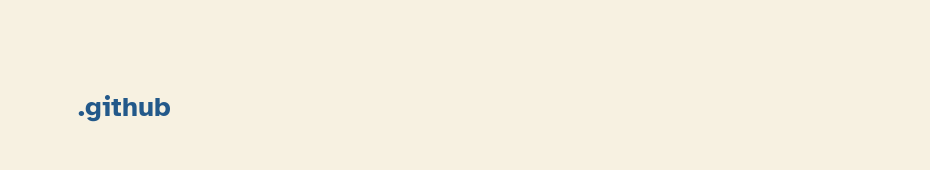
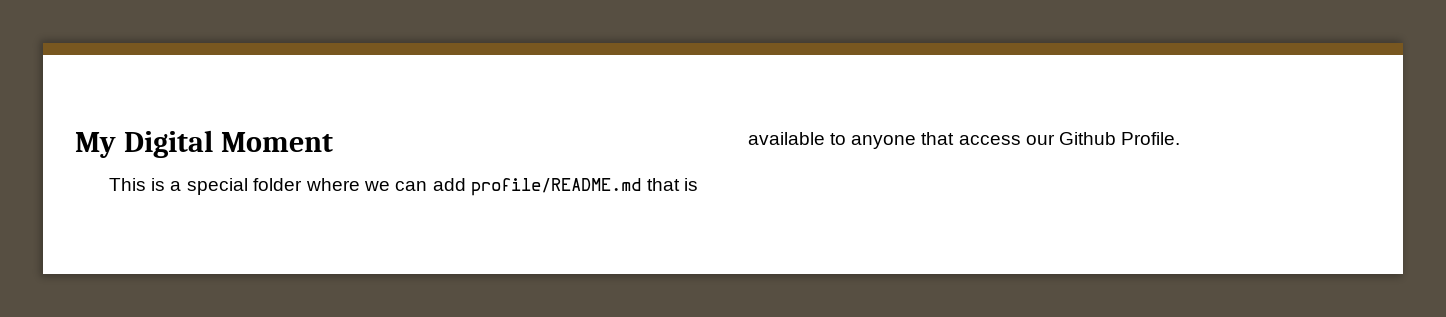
- .github
+ My Digital Moment
+ This is a special folder where we can add profile/README.md that is available to anyone that access our Github Profile.

